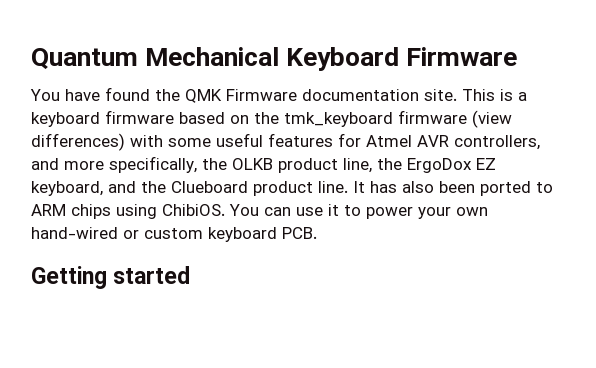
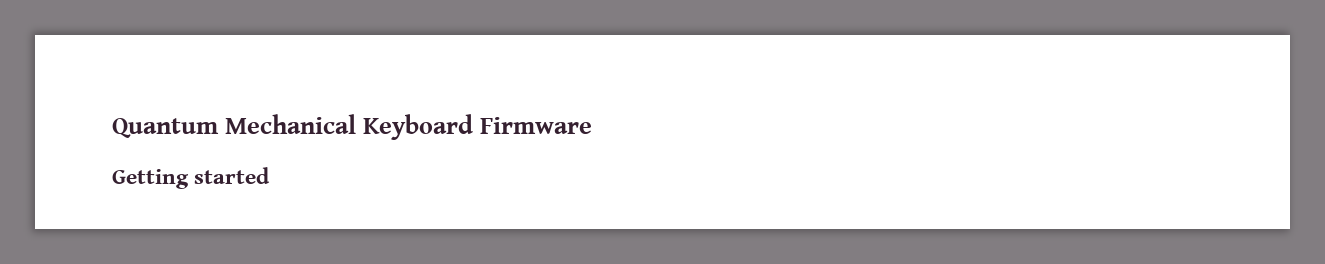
- You have found the QMK Firmware documentation site. This is a keyboard firmware based on the tmk_keyboard firmware (view differences) with some useful features for Atmel AVR controllers, and more specifically, the OLKB product line, the ErgoDox EZ keyboard, and the Clueboard product line. It has also been ported to ARM chips using ChibiOS. You can use it to power your own hand-wired or custom keyboard PCB.

